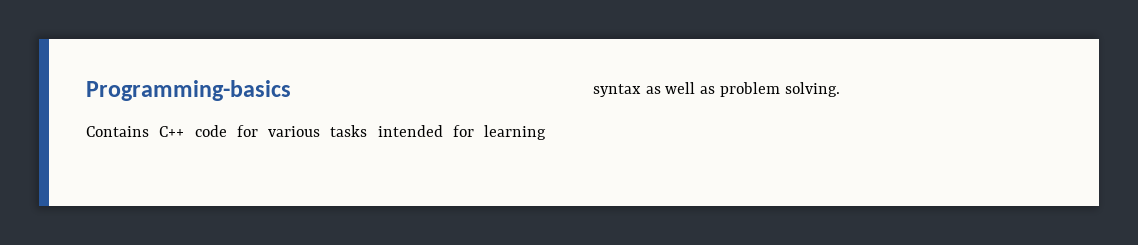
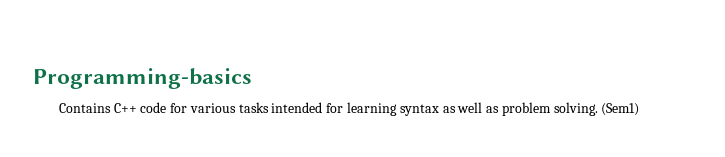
+ (Sem1)

